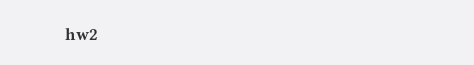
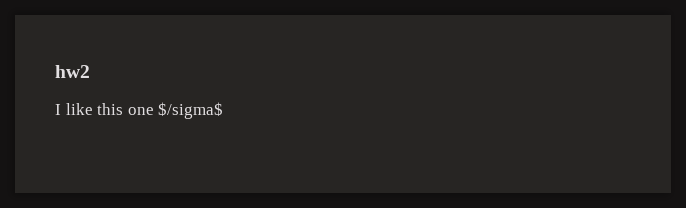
+ I like this one $/sigma$

